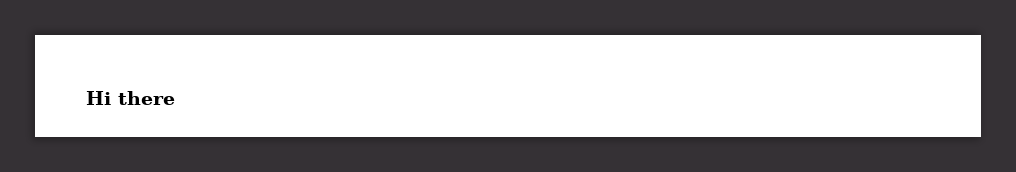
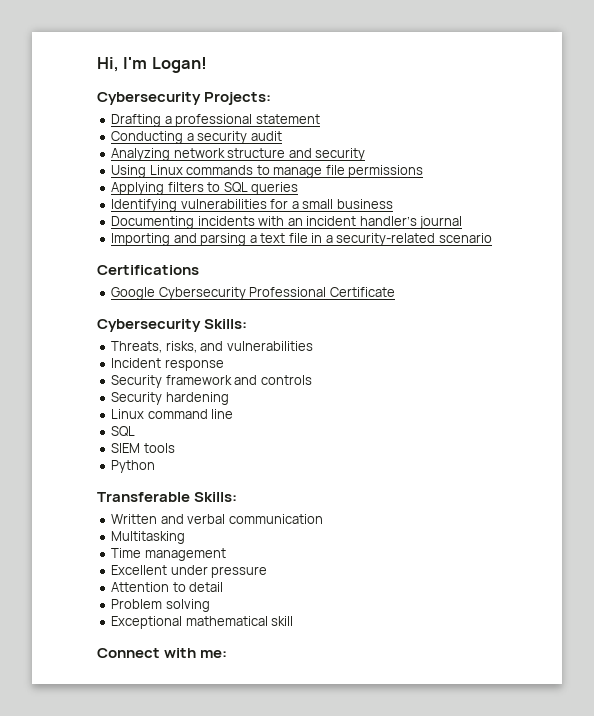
- Hi there
+ Hi, I'm Logan!
+ Cybersecurity Projects:
+ Drafting a professional statement
+ Conducting a security audit
+ Analyzing network structure and security
+ Using Linux commands to manage file permissions
+ Applying filters to SQL queries
+ Identifying vulnerabilities for a small business
+ Documenting incidents with an incident handler’s journal
+ Importing and parsing a text file in a security-related scenario
+ Certifications
+ Google Cybersecurity Professional Certificate
+ Cybersecurity Skills:
+ Threats, risks, and vulnerabilities
+ Incident response
+ Security framework and controls
+ Security hardening
+ Linux command line
+ SQL
+ SIEM tools
+ Python
+ Transferable Skills:
+ Written and verbal communication
+ Multitasking
+ Time management
+ Excellent under pressure
+ Attention to detail
+ Problem solving
+ Exceptional mathematical skill
+ Connect with me:

